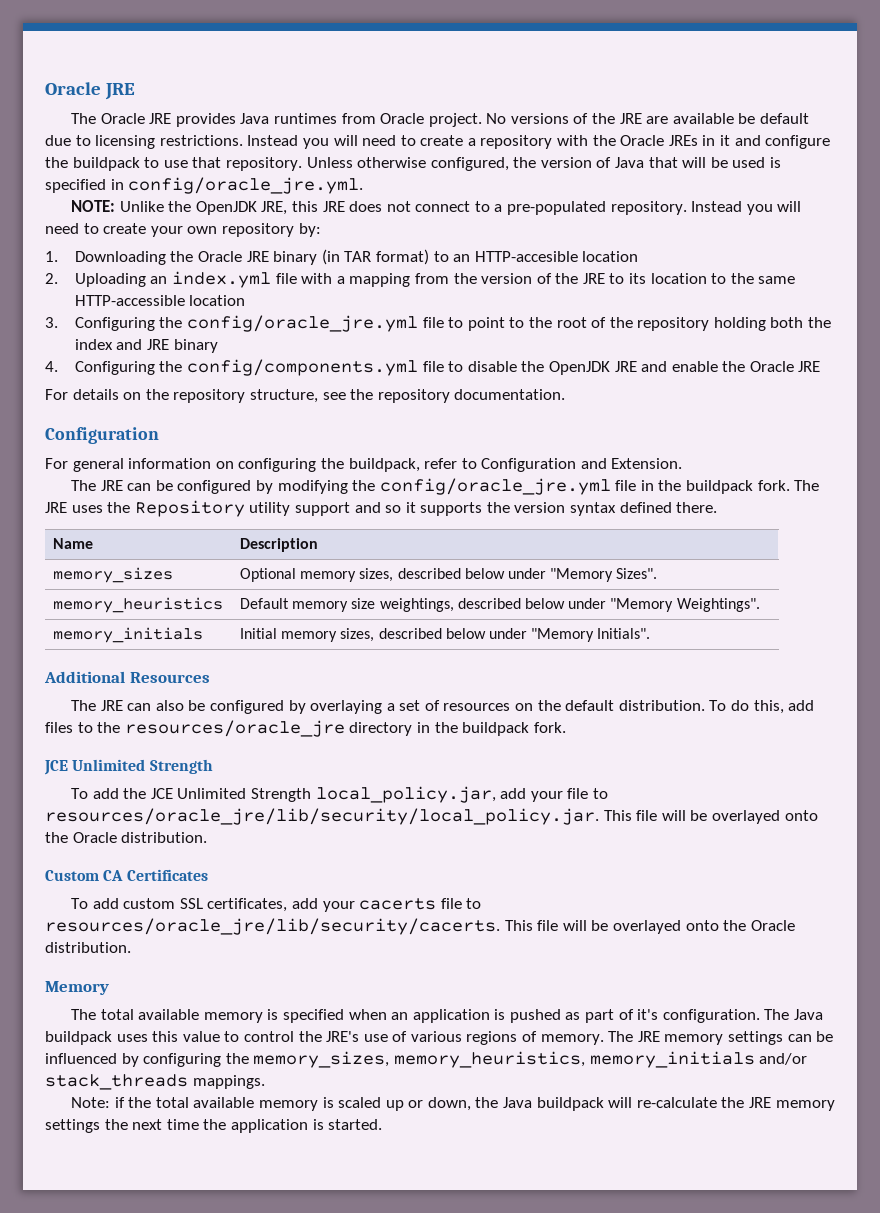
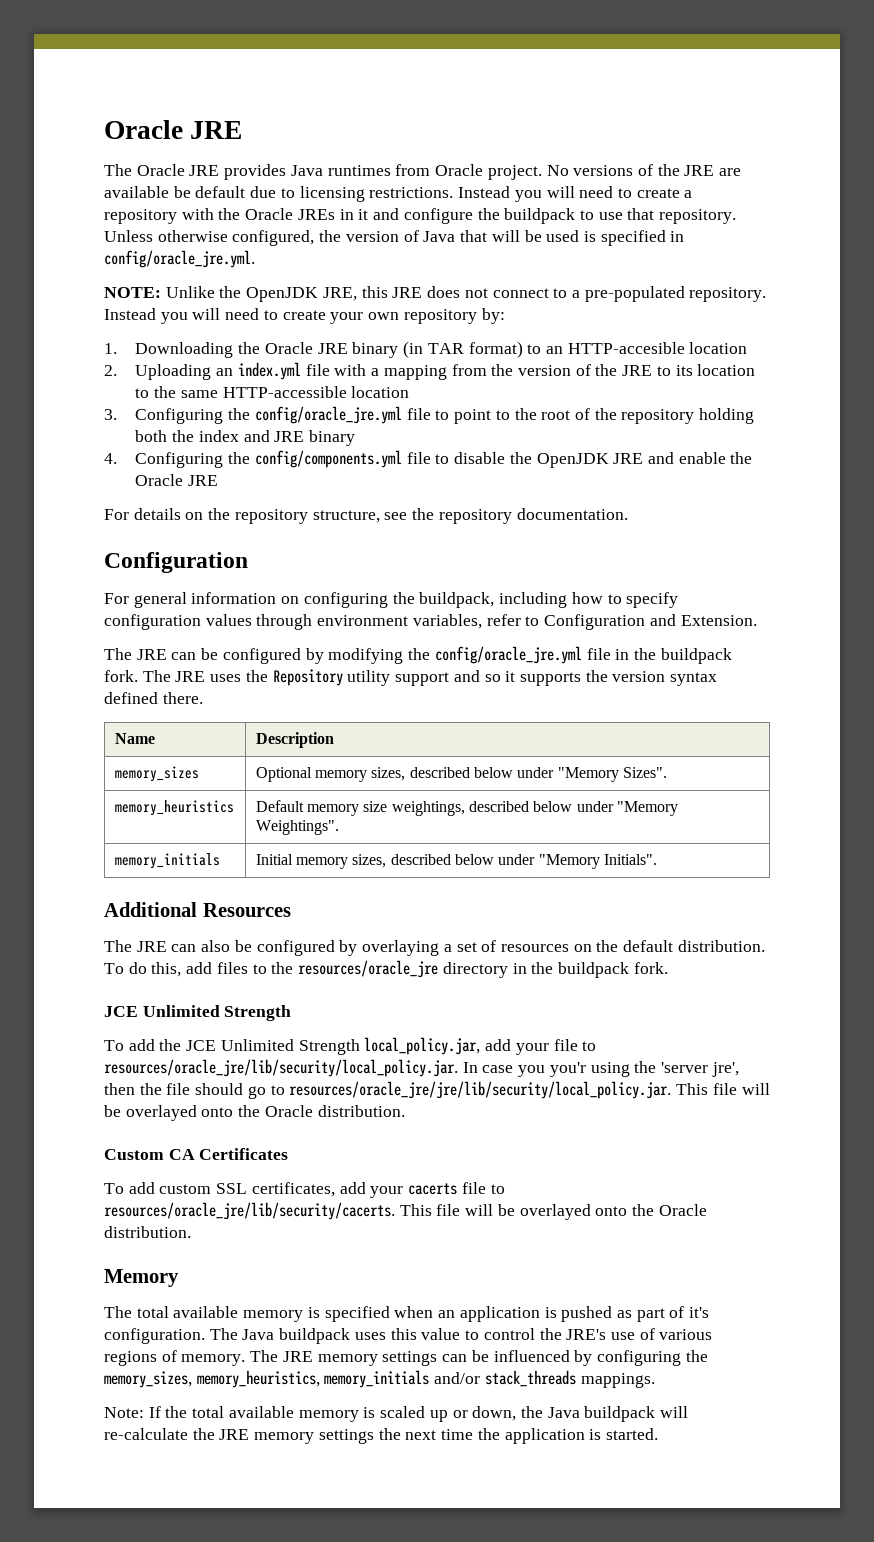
- For general information on configuring the buildpack, refer to Configuration and Extension.
+ For general information on configuring the buildpack, including how to specify configuration values through environment variables, refer to Configuration and Extension.
- To add the JCE Unlimited Strength local_policy.jar, add your file to resources/oracle_jre/lib/security/local_policy.jar. This file will be overlayed onto the Oracle distribution.
+ To add the JCE Unlimited Strength local_policy.jar, add your file to resources/oracle_jre/lib/security/local_policy.jar. In case you you'r using the 'server jre', then the file should go to resources/oracle_jre/jre/lib/security/local_policy.jar. This file will be overlayed onto the Oracle distribution.
- Note: if the total available memory is scaled up or down, the Java buildpack will re-calculate the JRE memory settings the next time the application is started.
+ Note: If the total available memory is scaled up or down, the Java buildpack will re-calculate the JRE memory settings the next time the application is started.

